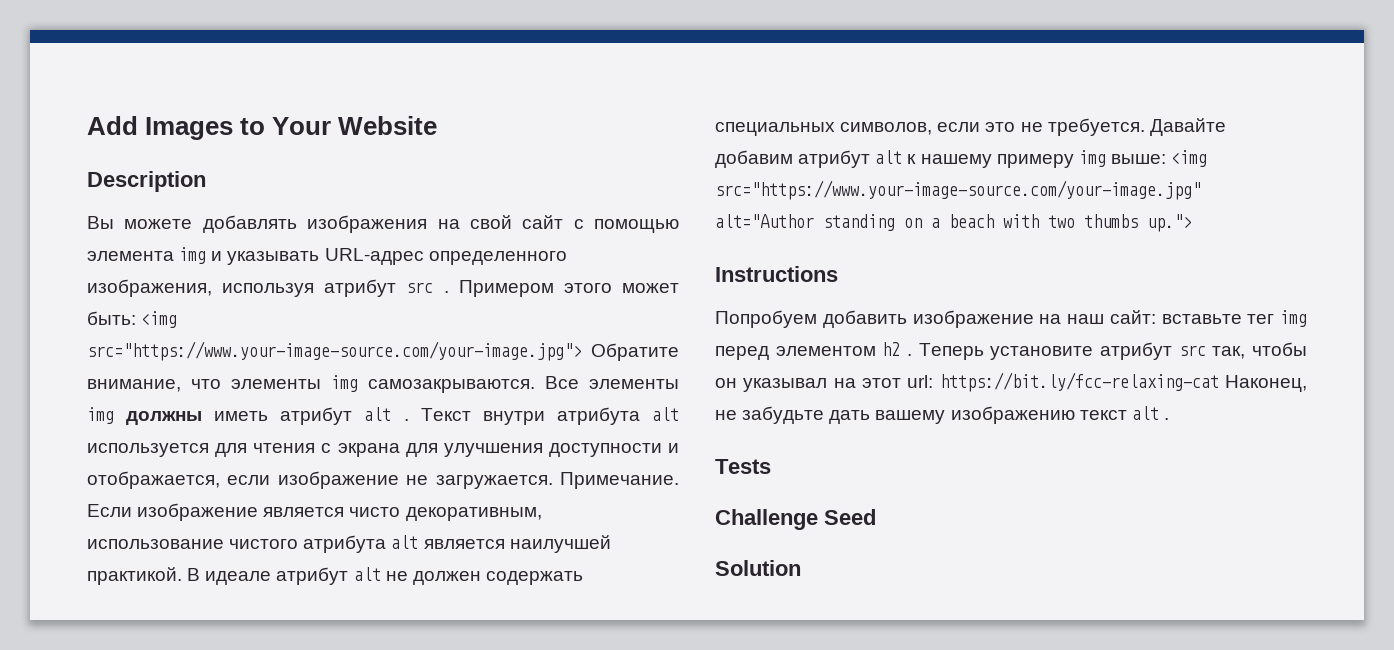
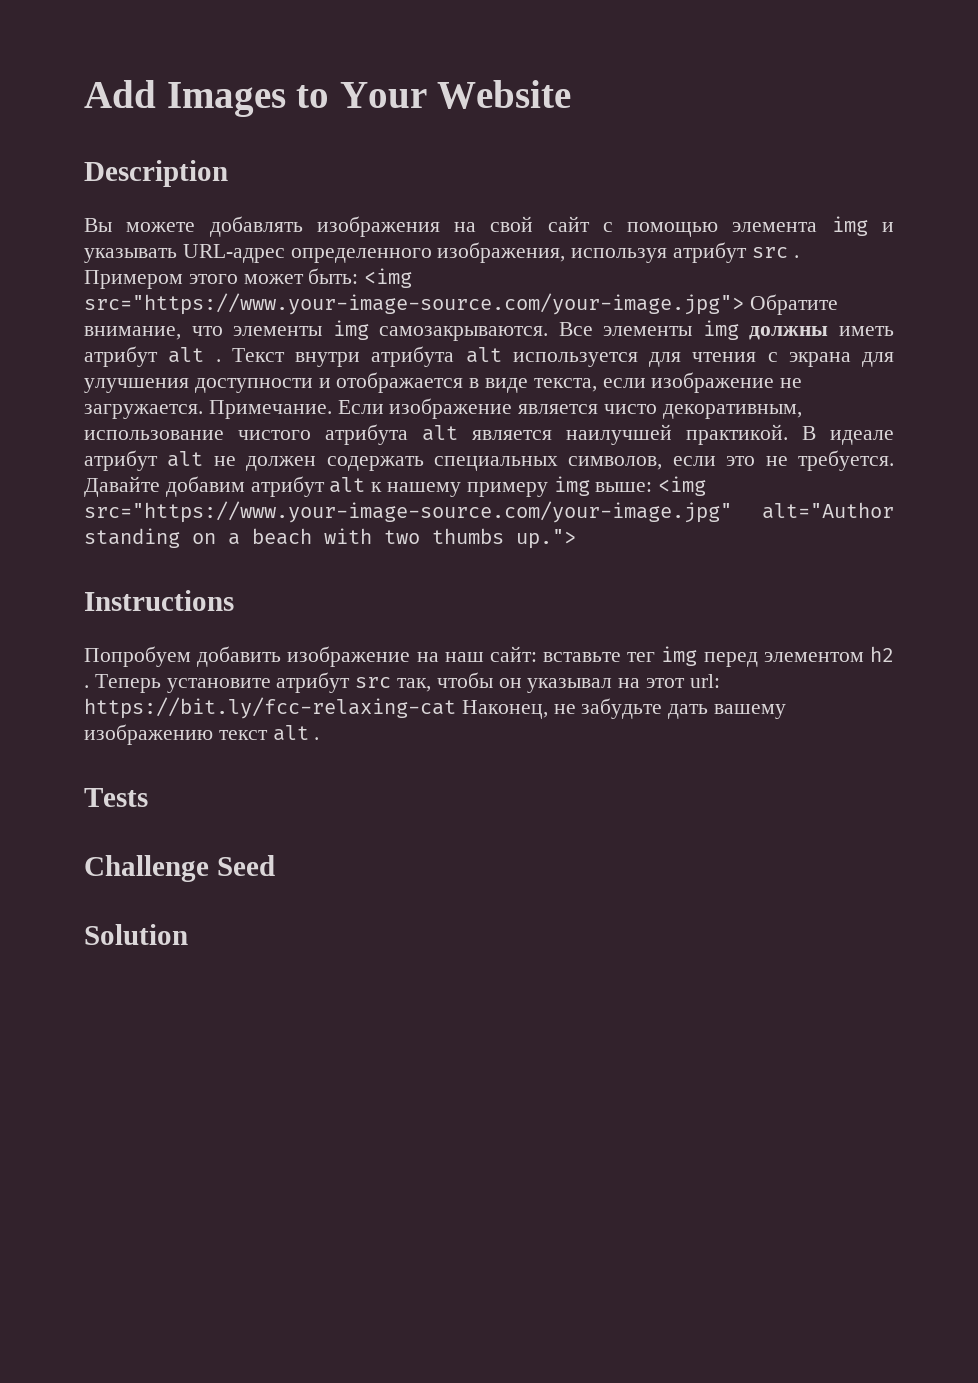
- Текст внутри атрибута alt используется для чтения с экрана для улучшения доступности и отображается, если изображение не загружается.
+ Текст внутри атрибута alt используется для чтения с экрана для улучшения доступности и отображается в виде текста, если изображение не загружается.

